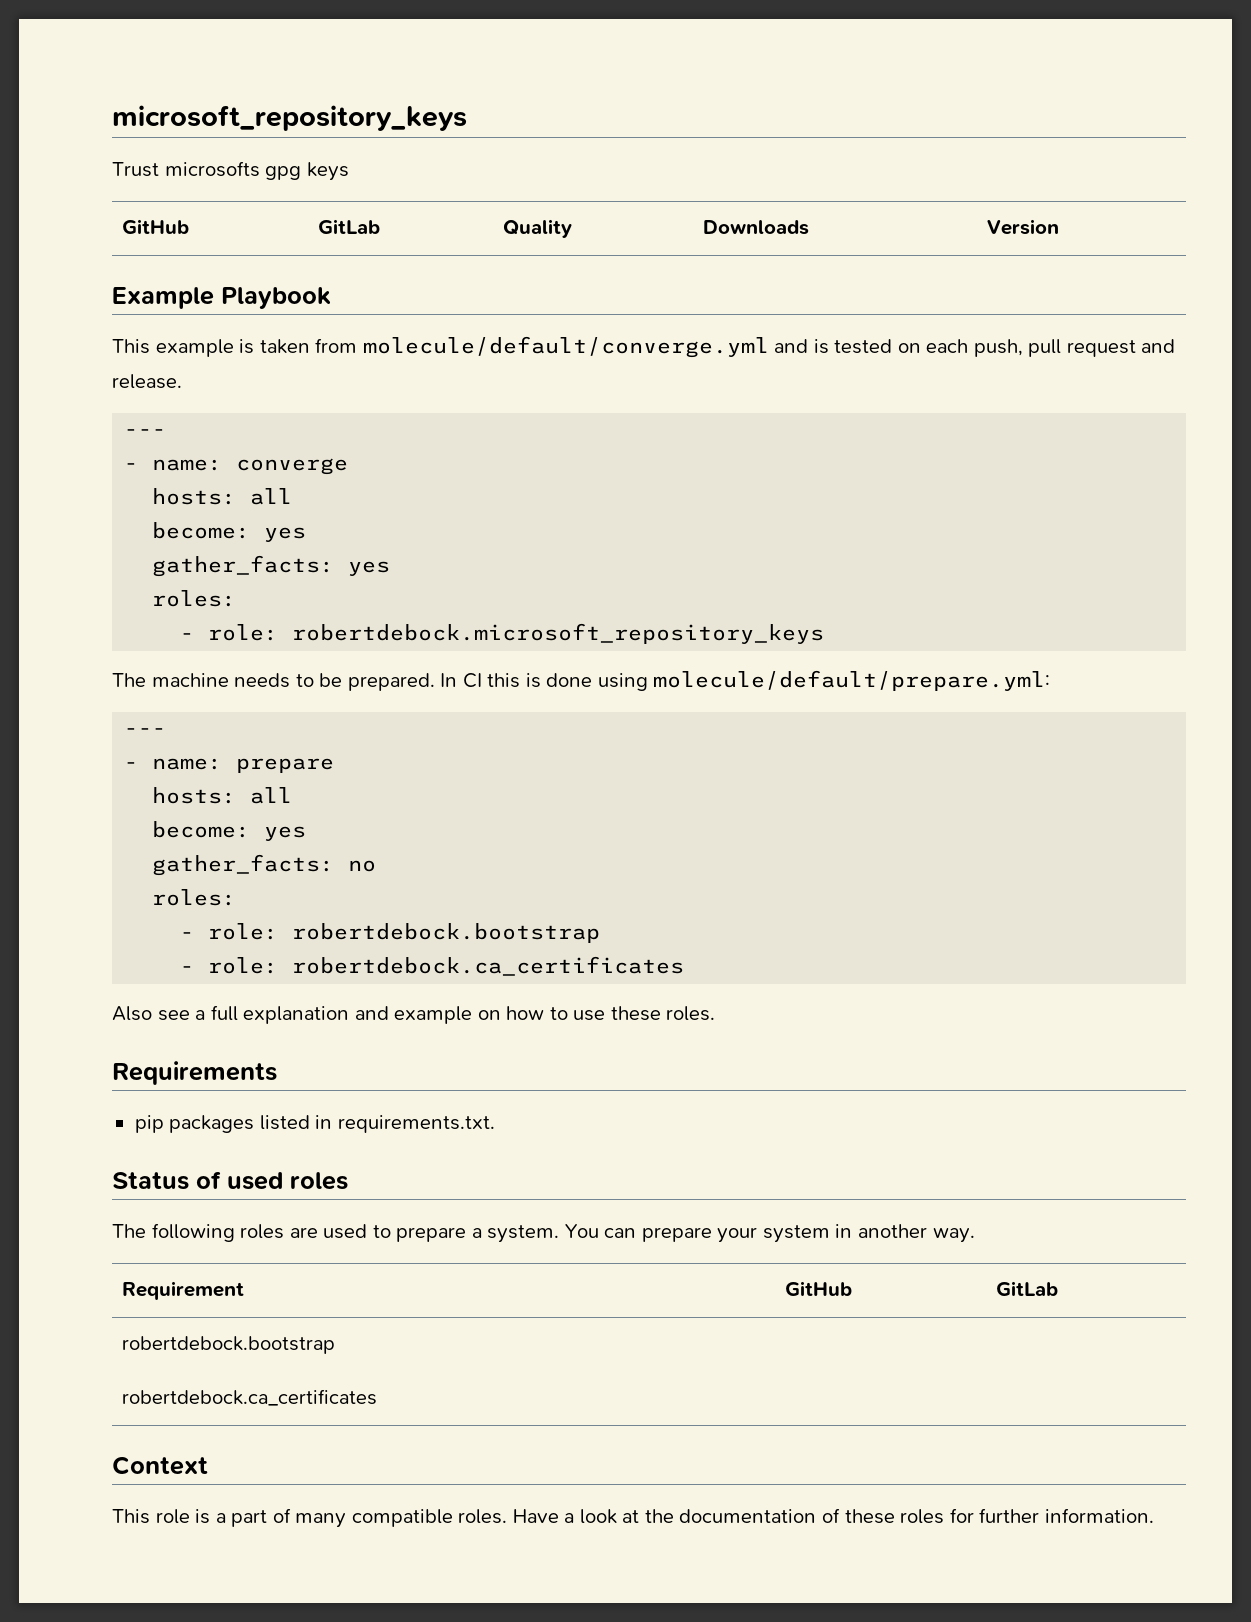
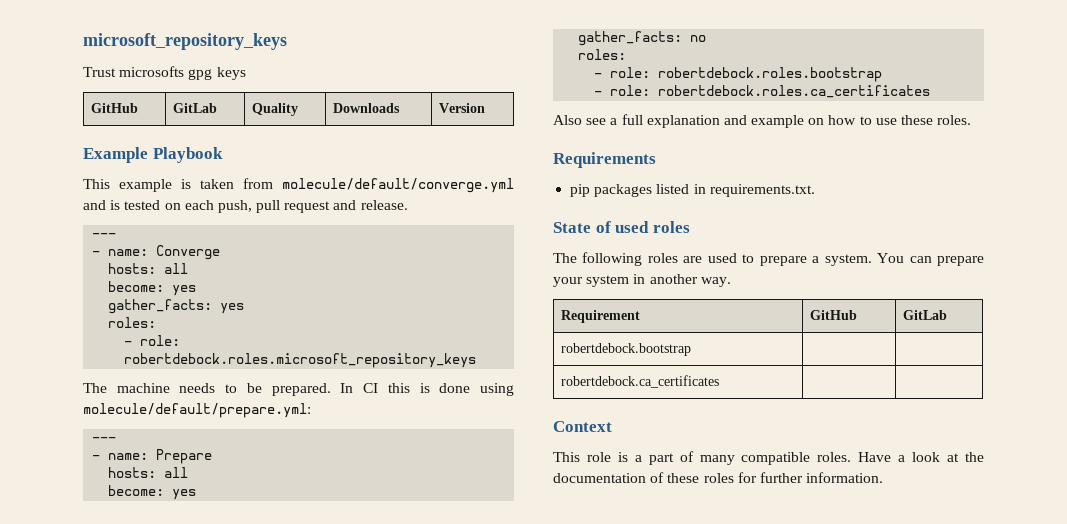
- - name: converge
+ - name: Converge
- - role: robertdebock.microsoft_repository_keys
+ - role: robertdebock.roles.microsoft_repository_keys
- - name: prepare
+ - name: Prepare
- - role: robertdebock.bootstrap
- - role: robertdebock.ca_certificates
+ - role: robertdebock.roles.bootstrap
+ - role: robertdebock.roles.ca_certificates
- Status of used roles
+ State of used roles

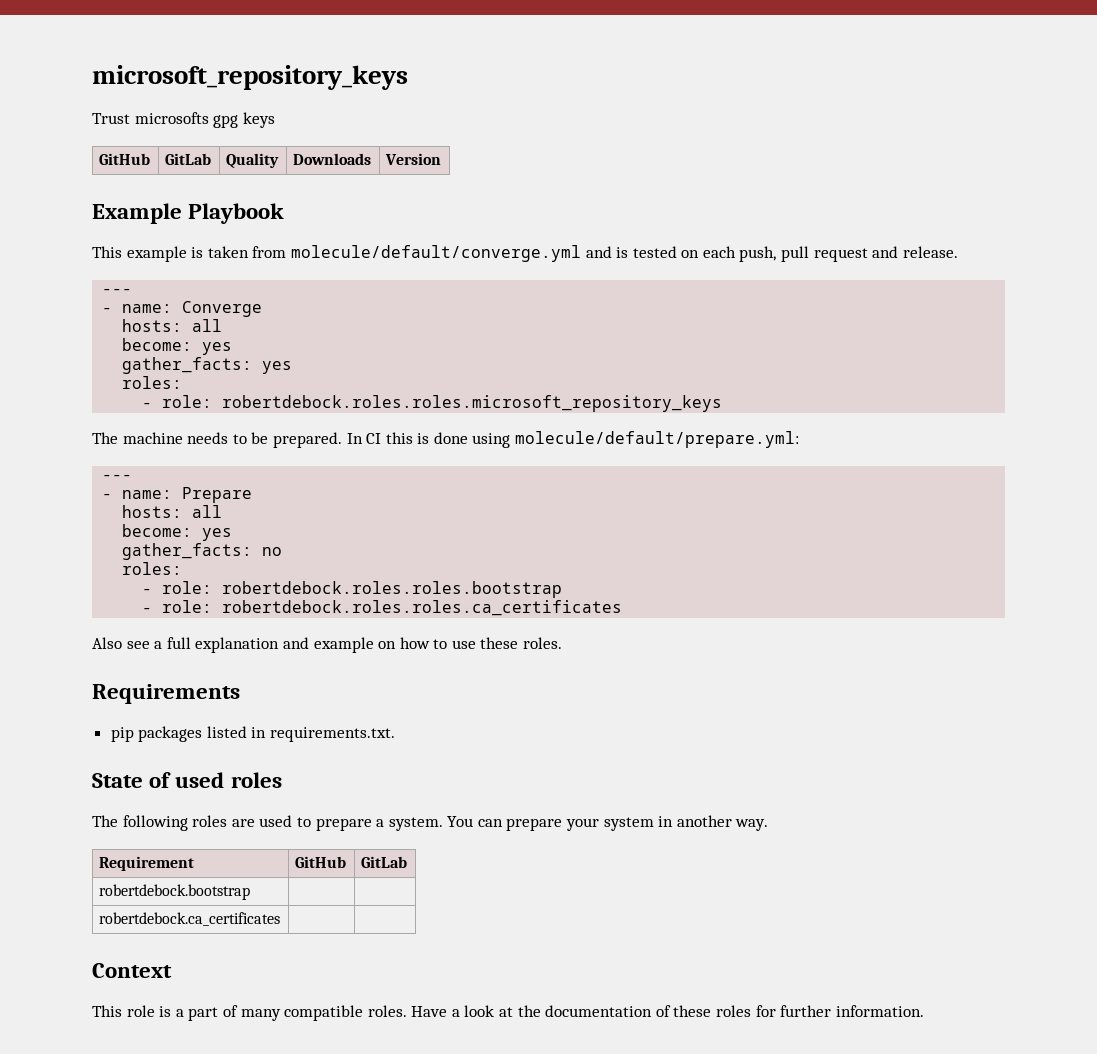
- - role: robertdebock.roles.microsoft_repository_keys
+ - role: robertdebock.roles.roles.microsoft_repository_keys
- - role: robertdebock.roles.bootstrap
- - role: robertdebock.roles.ca_certificates
+ - role: robertdebock.roles.roles.bootstrap
+ - role: robertdebock.roles.roles.ca_certificates

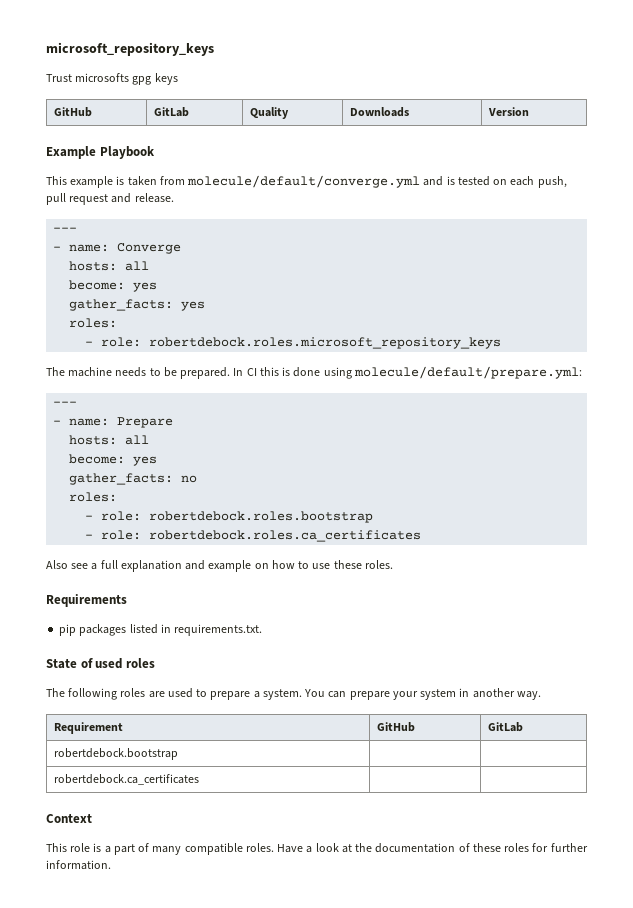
- - role: robertdebock.roles.roles.microsoft_repository_keys
+ - role: robertdebock.roles.microsoft_repository_keys
- - role: robertdebock.roles.roles.bootstrap
- - role: robertdebock.roles.roles.ca_certificates
+ - role: robertdebock.roles.bootstrap
+ - role: robertdebock.roles.ca_certificates

